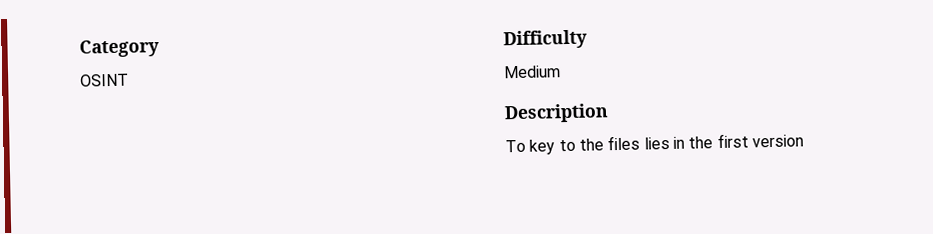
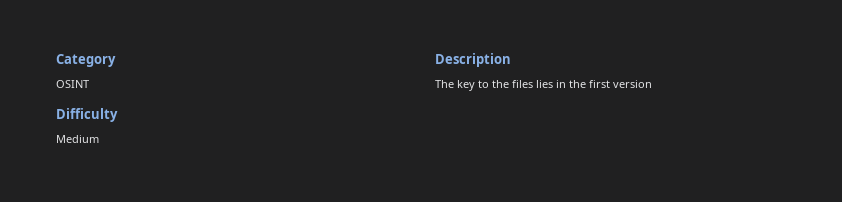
- To key to the files lies in the first version
+ The key to the files lies in the first version

